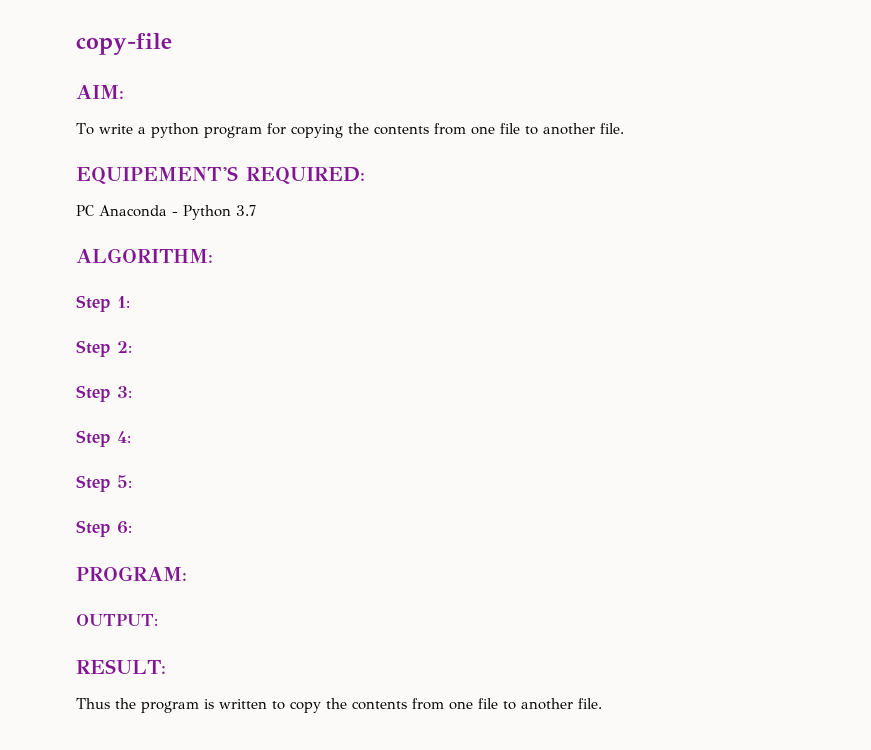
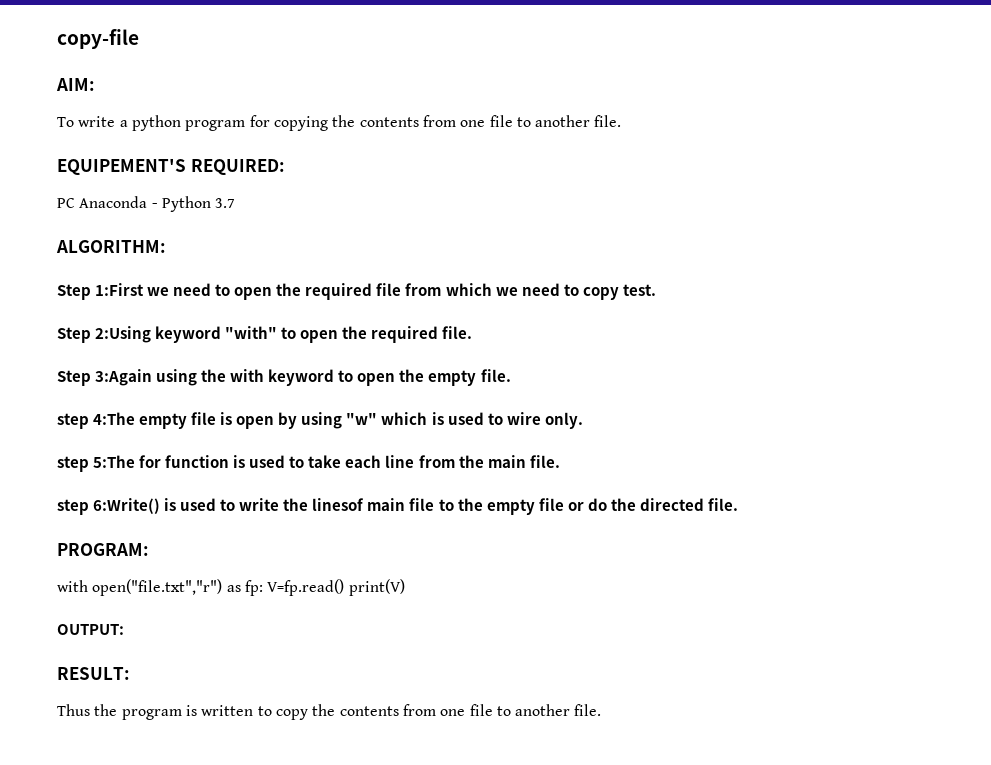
- Step 1:
- Step 2:
- Step 3:
- Step 4:
- Step 5:
- Step 6:
+ Step 1:First we need to open the required file from which we need to copy test.
+ Step 2:Using keyword "with" to open the required file.
+ Step 3:Again using the with keyword to open the empty file.
+ step 4:The empty file is open by using "w" which is used to wire only.
+ step 5:The for function is used to take each line from the main file.
+ step 6:Write() is used to write the linesof main file to the empty file or do the directed file.
  PROGRAM:
+ with open("file.txt","r") as fp: V=fp.read() print(V)

